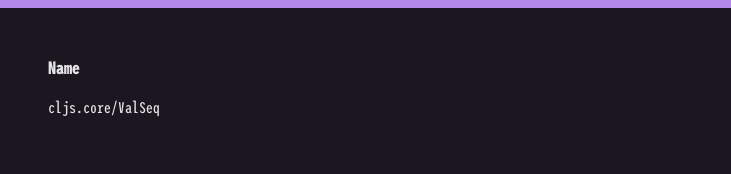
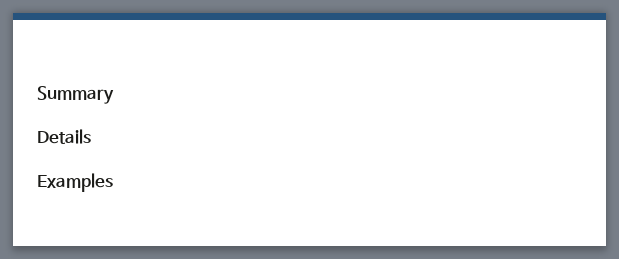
- Name
- cljs.core/ValSeq
+ Summary
+ Details
+ Examples

